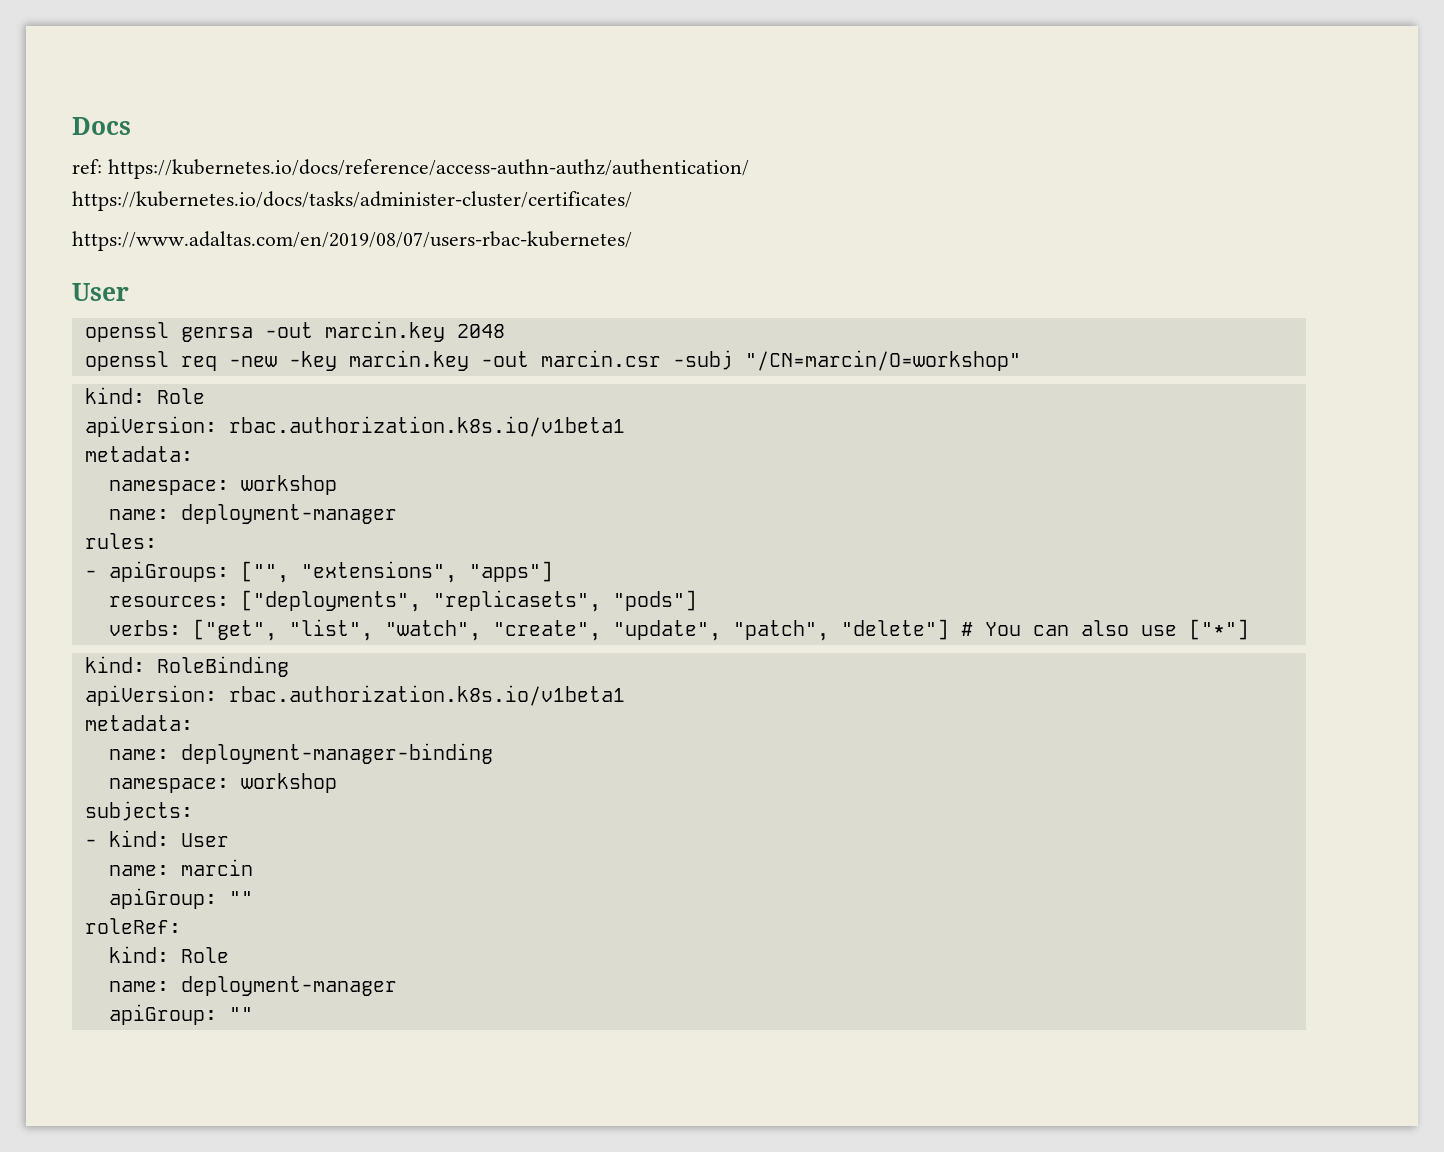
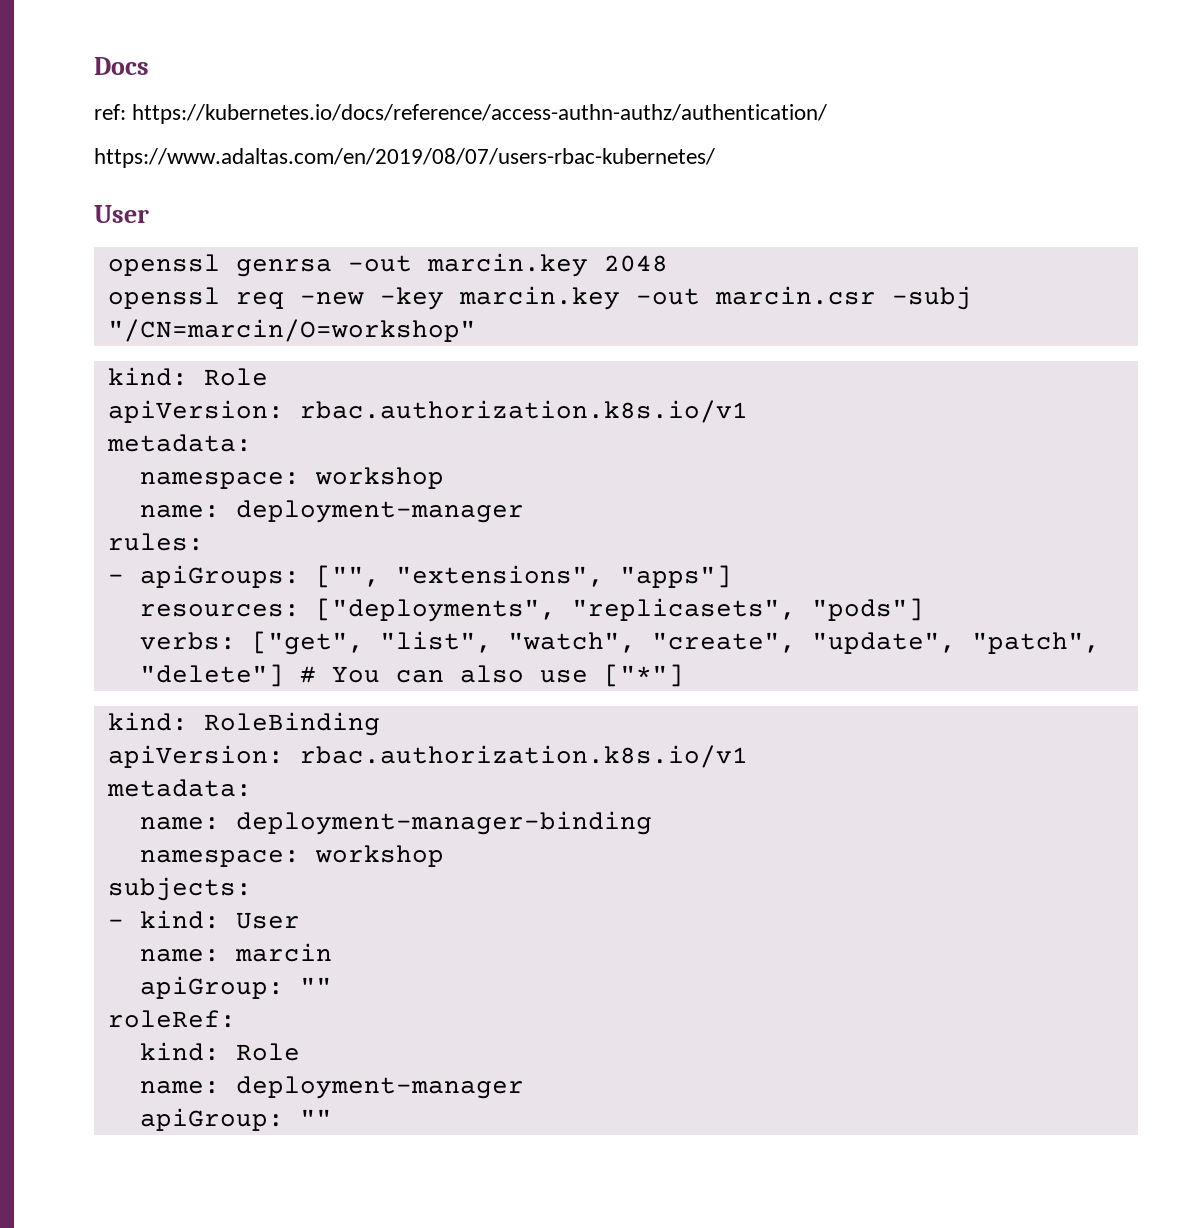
- ref: https://kubernetes.io/docs/reference/access-authn-authz/authentication/ https://kubernetes.io/docs/tasks/administer-cluster/certificates/
+ ref: https://kubernetes.io/docs/reference/access-authn-authz/authentication/
  openssl req -new -key marcin.key -out marcin.csr -subj "/CN=marcin/O=workshop"
  kind: Role
- apiVersion: rbac.authorization.k8s.io/v1beta1
+ apiVersion: rbac.authorization.k8s.io/v1
  kind: RoleBinding
- apiVersion: rbac.authorization.k8s.io/v1beta1
+ apiVersion: rbac.authorization.k8s.io/v1

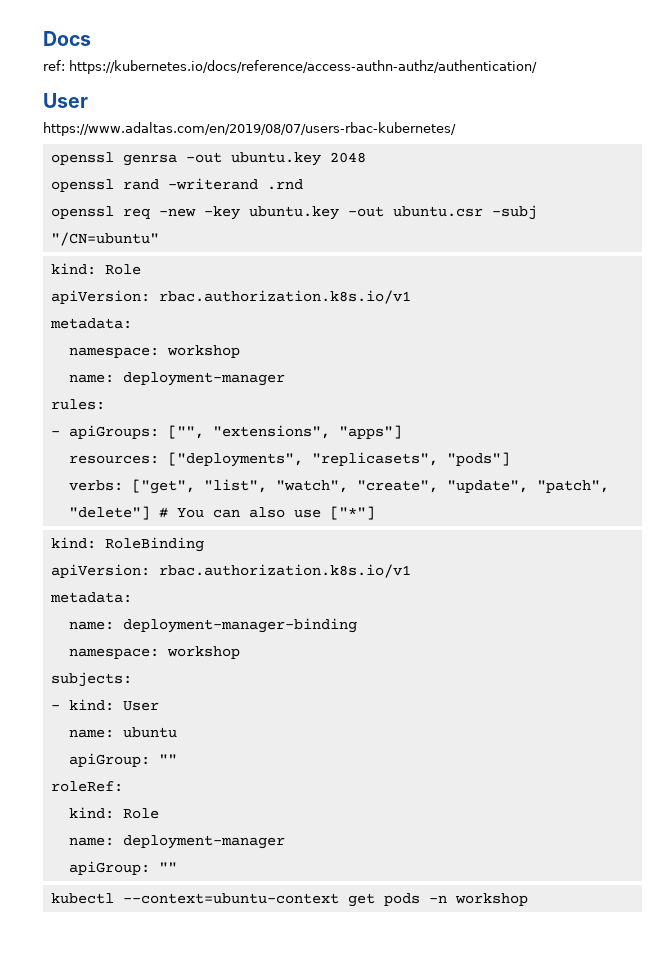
  ref: https://kubernetes.io/docs/reference/access-authn-authz/authentication/
+ User
  https://www.adaltas.com/en/2019/08/07/users-rbac-kubernetes/
- User
- openssl genrsa -out marcin.key 2048
+ openssl genrsa -out ubuntu.key 2048
+ openssl rand -writerand .rnd
- openssl req -new -key marcin.key -out marcin.csr -subj "/CN=marcin/O=workshop"
+ openssl req -new -key ubuntu.key -out ubuntu.csr -subj "/CN=ubuntu"
- name: marcin
+ name: ubuntu
+ kubectl --context=ubuntu-context get pods -n workshop

